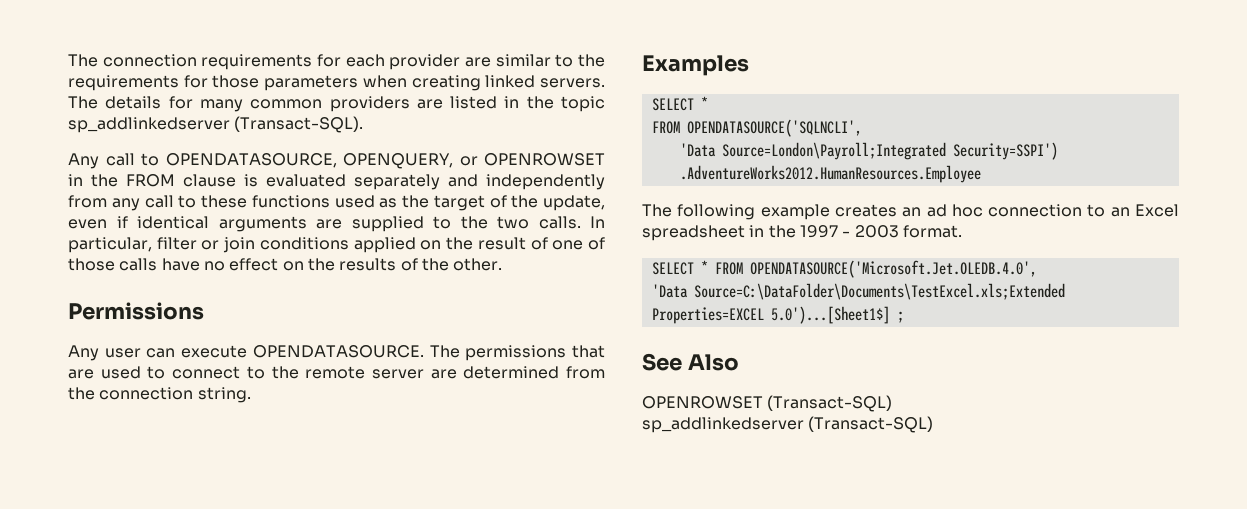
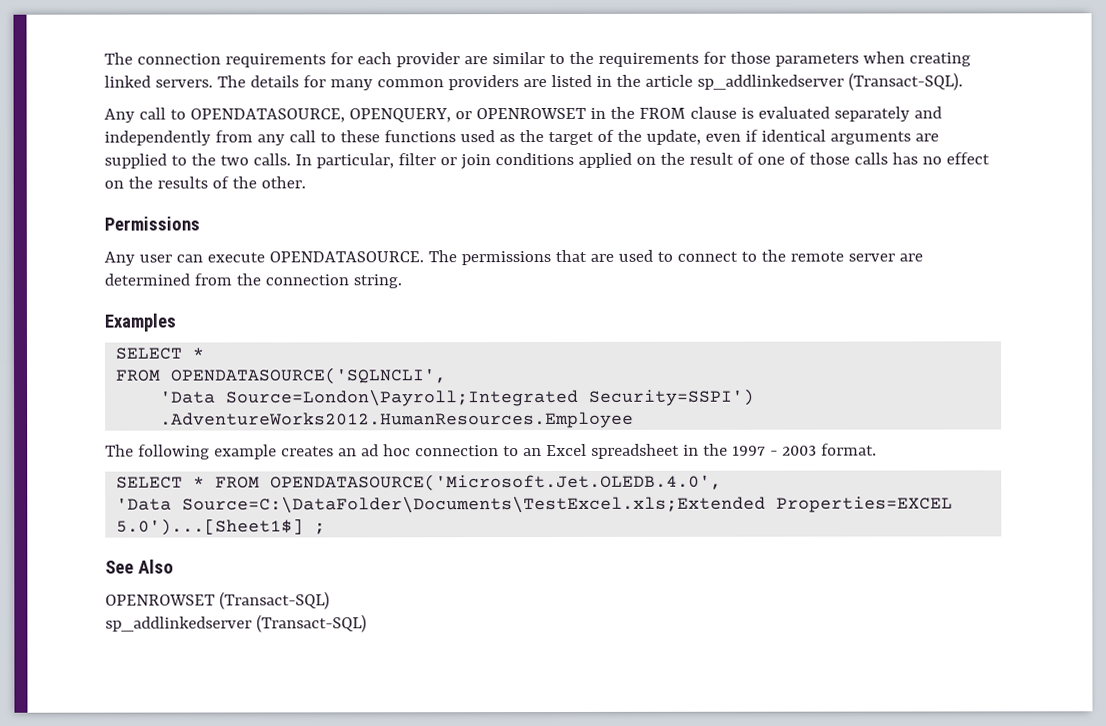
- The details for many common providers are listed in the topic sp_addlinkedserver (Transact-SQL).
+ The details for many common providers are listed in the article sp_addlinkedserver (Transact-SQL).
- In particular, filter or join conditions applied on the result of one of those calls have no effect on the results of the other.
+ In particular, filter or join conditions applied on the result of one of those calls has no effect on the results of the other.

